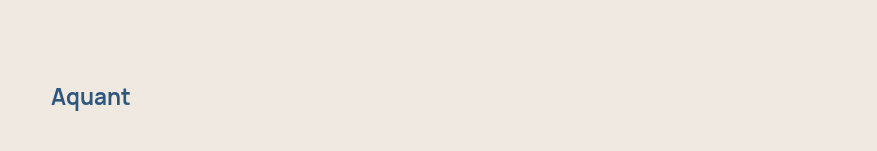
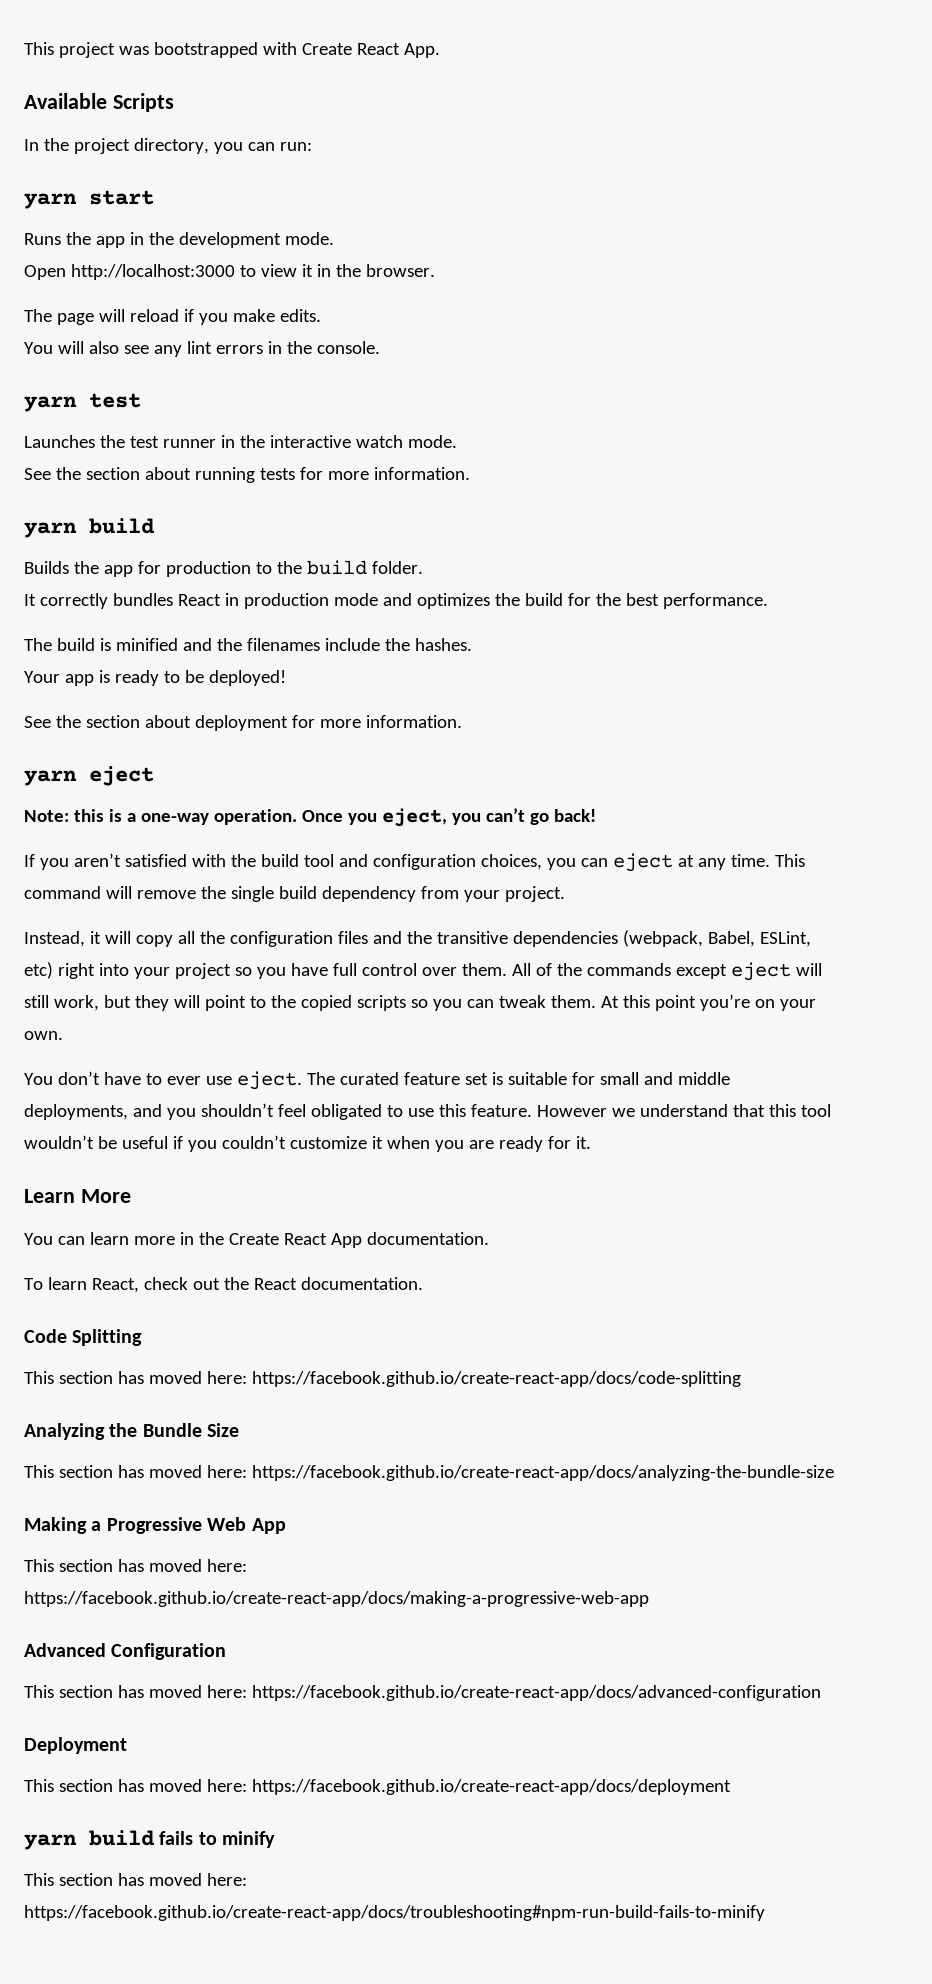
- Aquant
+ This project was bootstrapped with Create React App.
+ Available Scripts
+ In the project directory, you can run:
+ yarn start
+ Runs the app in the development mode.
+ Open http://localhost:3000 to view it in the browser.
+ The page will reload if you make edits.
+ You will also see any lint errors in the console.
+ yarn test
+ Launches the test runner in the interactive watch mode.
+ See the section about running tests for more information.
+ yarn build
+ Builds the app for production to the build folder.
+ It correctly bundles React in production mode and optimizes the build for the best performance.
+ The build is minified and the filenames include the hashes.
+ Your app is ready to be deployed!
+ See the section about deployment for more information.
+ yarn eject
+ Note: this is a one-way operation. Once you eject, you can’t go back!
+ If you aren’t satisfied with the build tool and configuration choices, you can eject at any time. This command will remove the single build dependency from your project.
+ Instead, it will copy all the configuration files and the transitive dependencies (webpack, Babel, ESLint, etc) right into your project so you have full control over them. All of the commands except eject will still work, but they will point to the copied scripts so you can tweak them. At this point you’re on your own.
+ You don’t have to ever use eject. The curated feature set is suitable for small and middle deployments, and you shouldn’t feel obligated to use this feature. However we understand that this tool wouldn’t be useful if you couldn’t customize it when you are ready for it.
+ Learn More
+ You can learn more in the Create React App documentation.
+ To learn React, check out the React documentation.
+ Code Splitting
+ This section has moved here: https://facebook.github.io/create-react-app/docs/code-splitting
+ Analyzing the Bundle Size
+ This section has moved here: https://facebook.github.io/create-react-app/docs/analyzing-the-bundle-size
+ Making a Progressive Web App
+ This section has moved here: https://facebook.github.io/create-react-app/docs/making-a-progressive-web-app
+ Advanced Configuration
+ This section has moved here: https://facebook.github.io/create-react-app/docs/advanced-configuration
+ Deployment
+ This section has moved here: https://facebook.github.io/create-react-app/docs/deployment
+ yarn build fails to minify
+ This section has moved here: https://facebook.github.io/create-react-app/docs/troubleshooting#npm-run-build-fails-to-minify

